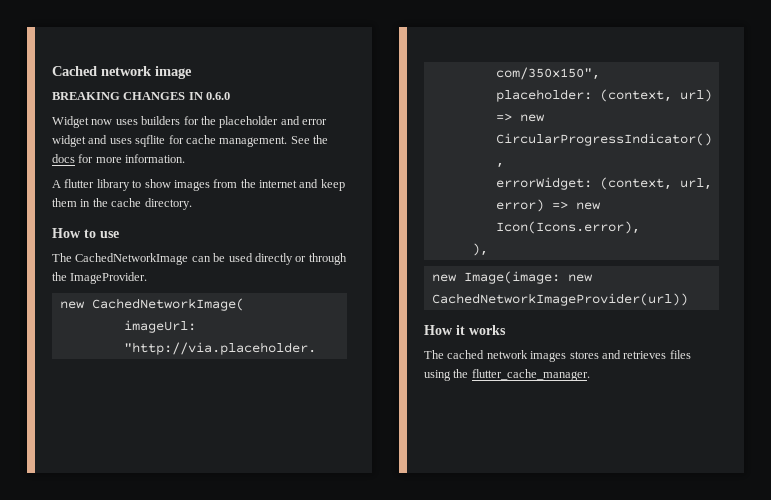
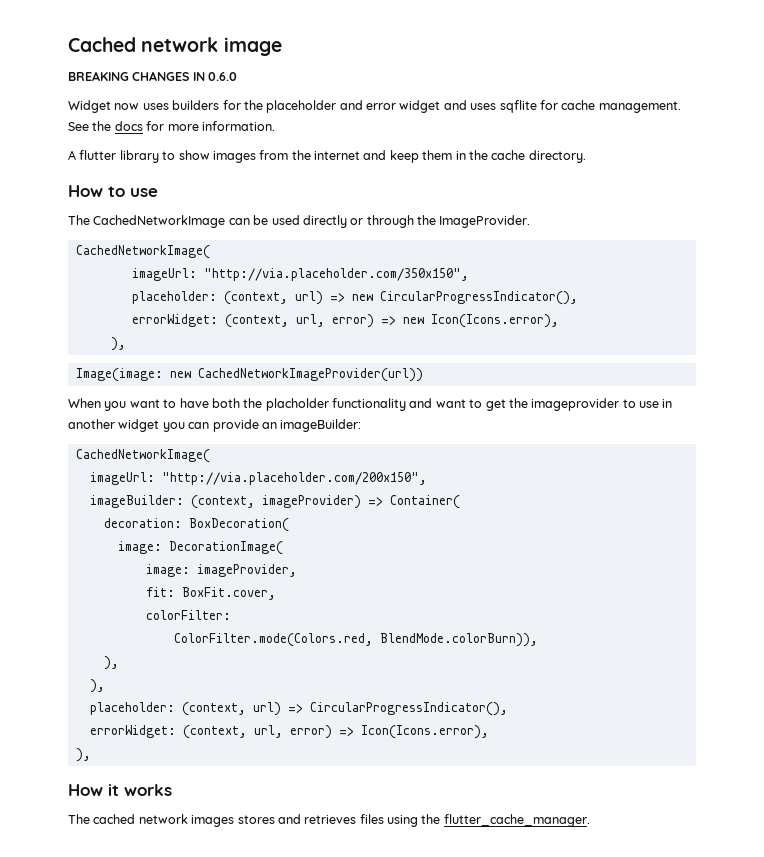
  The CachedNetworkImage can be used directly or through the ImageProvider.
- new CachedNetworkImage(
+ CachedNetworkImage(
- new Image(image: new CachedNetworkImageProvider(url))
+ Image(image: new CachedNetworkImageProvider(url))
+ When you want to have both the placholder functionality and want to get the imageprovider to use in another widget you can provide an imageBuilder:
+ CachedNetworkImage(
+ imageUrl: "http://via.placeholder.com/200x150",
+ imageBuilder: (context, imageProvider) => Container(
+ decoration: BoxDecoration(
+ image: DecorationImage(
+ image: imageProvider,
+ fit: BoxFit.cover,
+ colorFilter:
+ ColorFilter.mode(Colors.red, BlendMode.colorBurn)),
+ ),
+ ),
+ placeholder: (context, url) => CircularProgressIndicator(),
+ errorWidget: (context, url, error) => Icon(Icons.error),
+ ),

